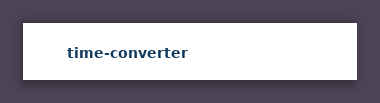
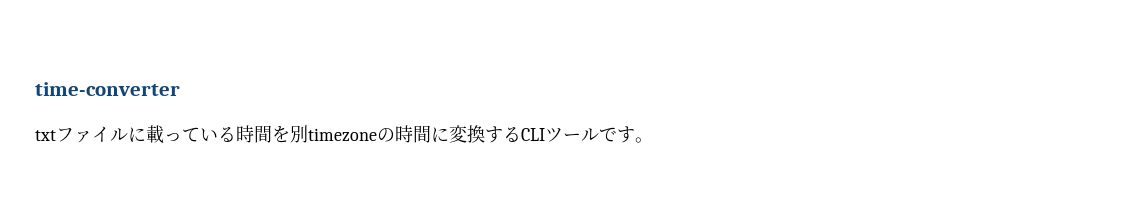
+ txtファイルに載っている時間を別timezoneの時間に変換するCLIツールです。

